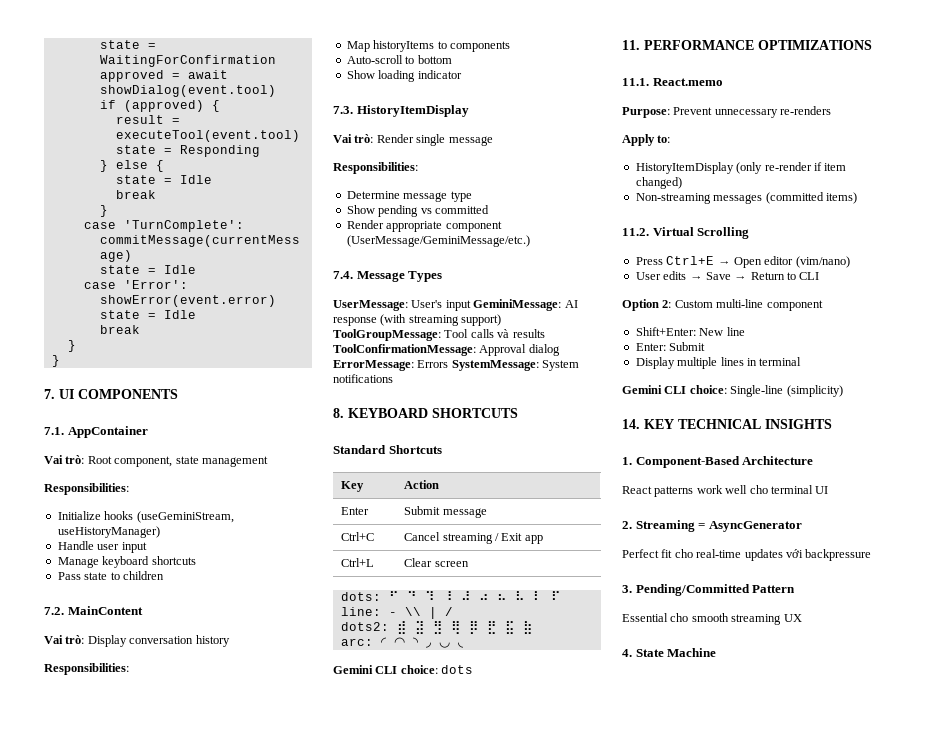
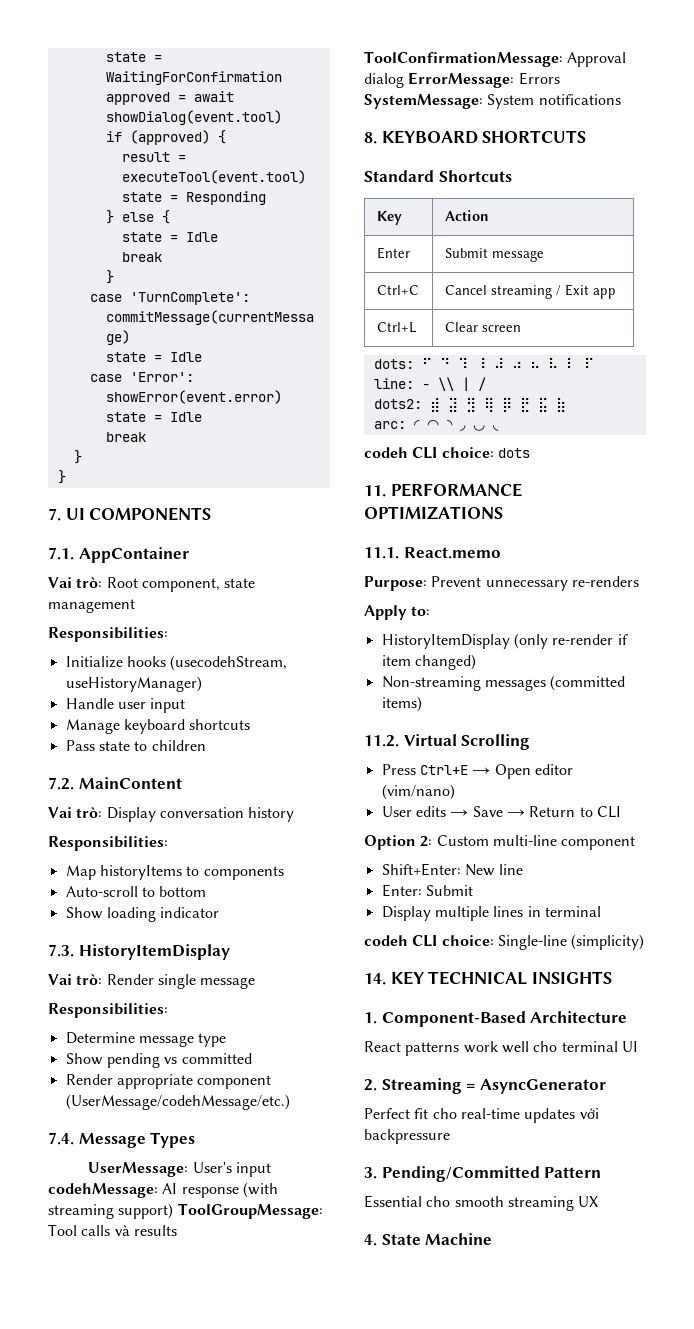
- Initialize hooks (useGeminiStream, useHistoryManager)
+ Initialize hooks (usecodehStream, useHistoryManager)
- Render appropriate component (UserMessage/GeminiMessage/etc.)
+ Render appropriate component (UserMessage/codehMessage/etc.)
- UserMessage: User's input GeminiMessage: AI response (with streaming support) ToolGroupMessage: Tool calls và results ToolConfirmationMessage: Approval dialog ErrorMessage: Errors SystemMessage: System notifications
+ UserMessage: User's input codehMessage: AI response (with streaming support) ToolGroupMessage: Tool calls và results ToolConfirmationMessage: Approval dialog ErrorMessage: Errors SystemMessage: System notifications
- Gemini CLI choice: dots
+ codeh CLI choice: dots
- Gemini CLI choice: Single-line (simplicity)
+ codeh CLI choice: Single-line (simplicity)

